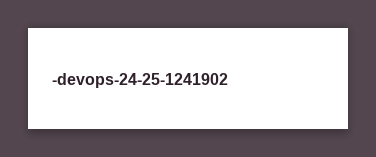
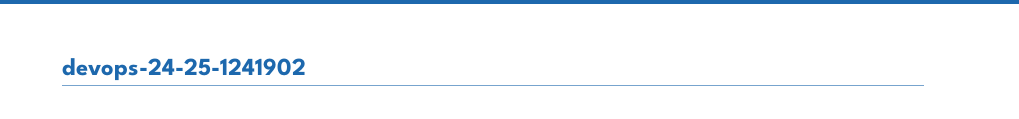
- -devops-24-25-1241902
+ devops-24-25-1241902

